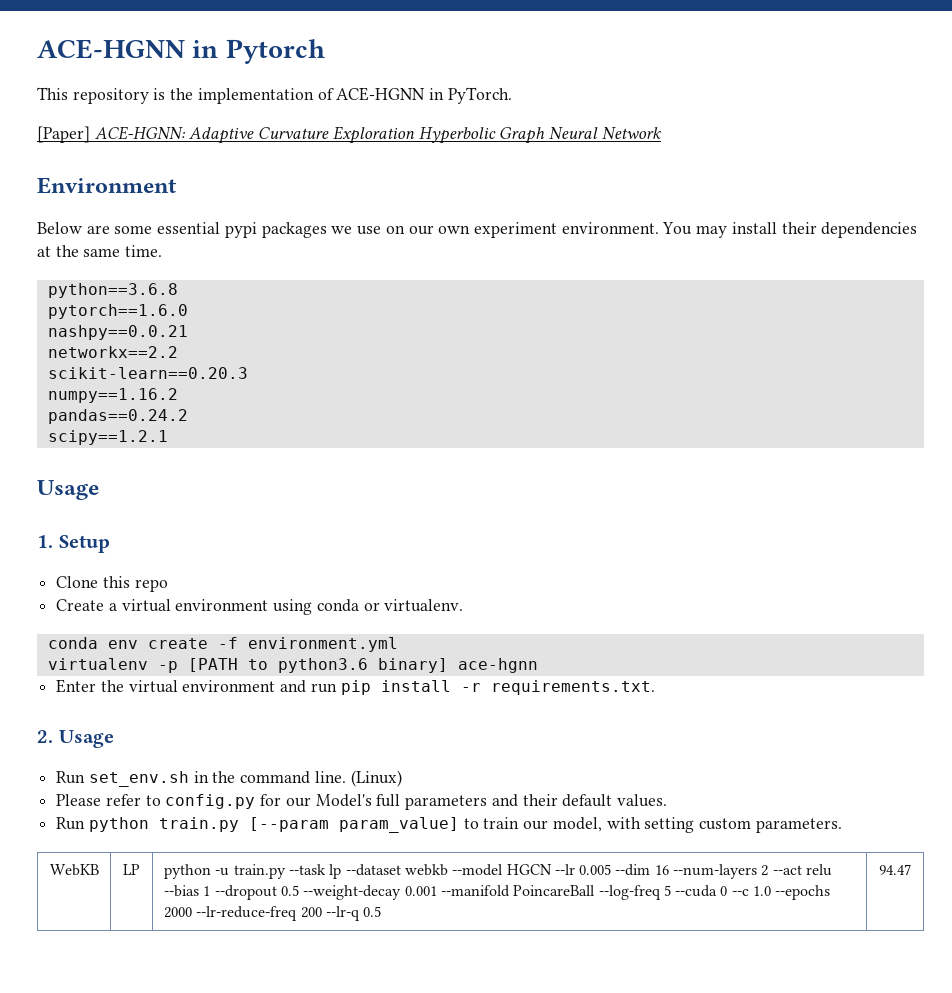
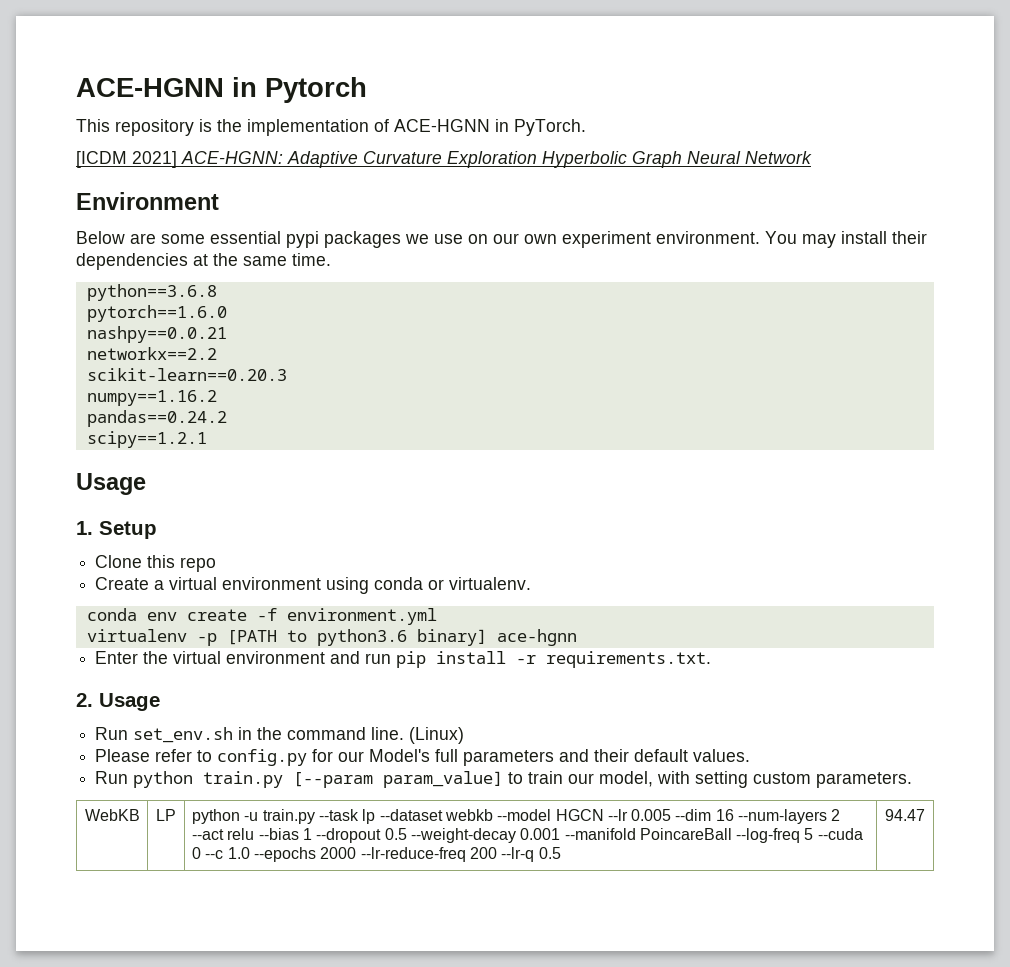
- [Paper] ACE-HGNN: Adaptive Curvature Exploration Hyperbolic Graph Neural Network
+ [ICDM 2021] ACE-HGNN: Adaptive Curvature Exploration Hyperbolic Graph Neural Network

